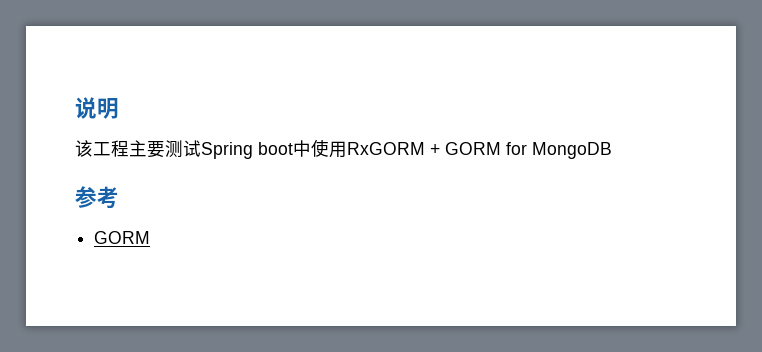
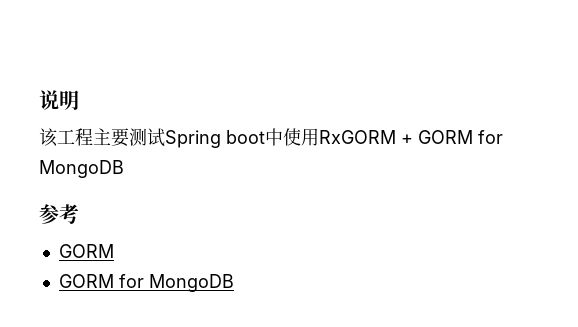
  参考
  GORM
+ GORM for MongoDB

